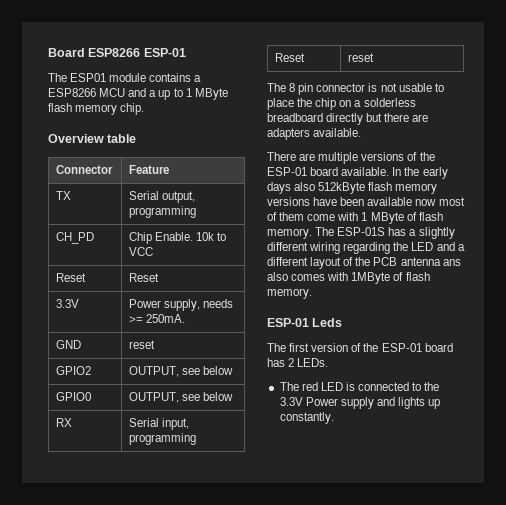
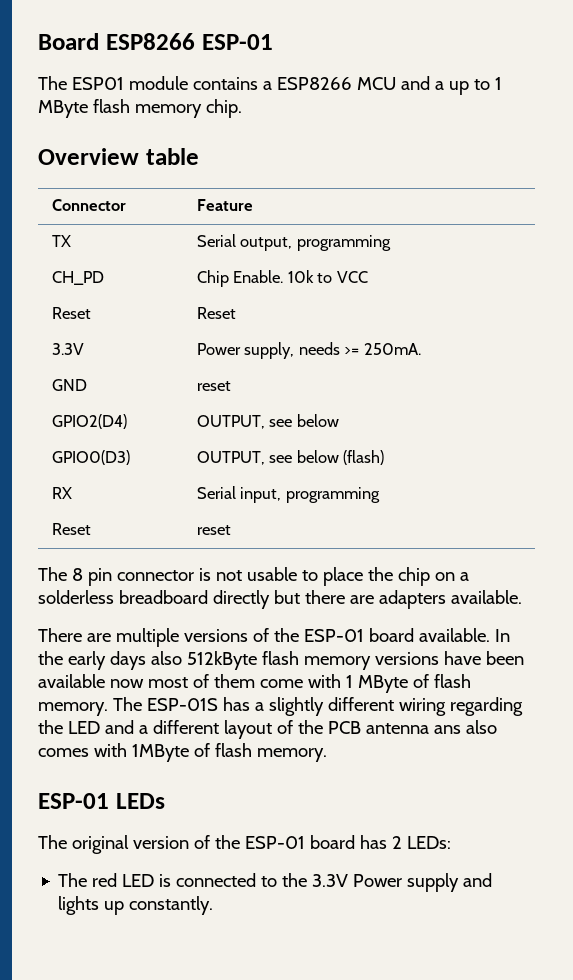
- GPIO2 | OUTPUT, see below
- GPIO0 | OUTPUT, see below
+ GPIO2(D4) | OUTPUT, see below
+ GPIO0(D3) | OUTPUT, see below (flash)
- ESP-01 Leds
- The first version of the ESP-01 board has 2 LEDs.
+ ESP-01 LEDs
+ The original version of the ESP-01 board has 2 LEDs:

